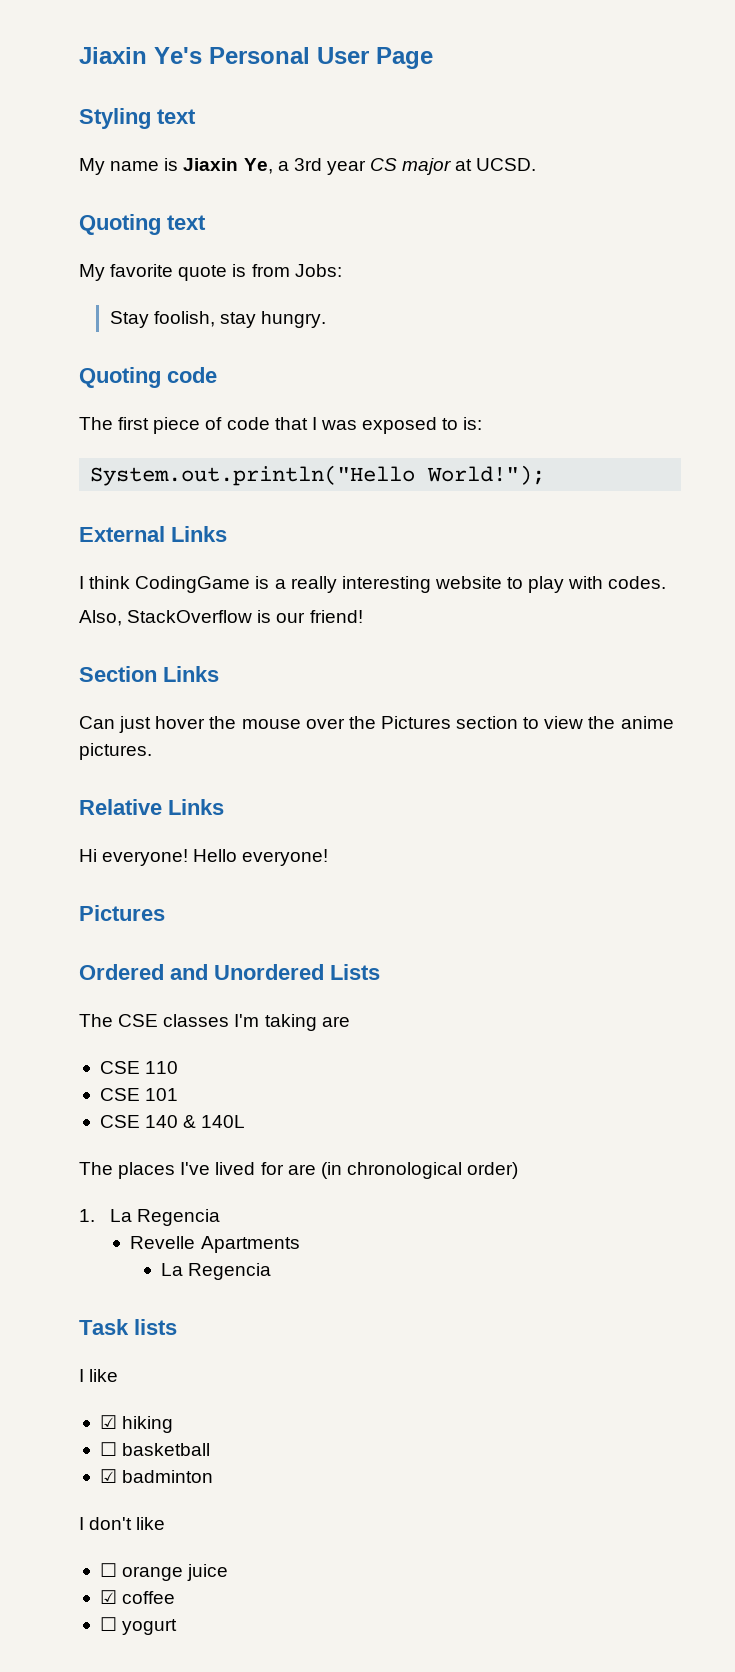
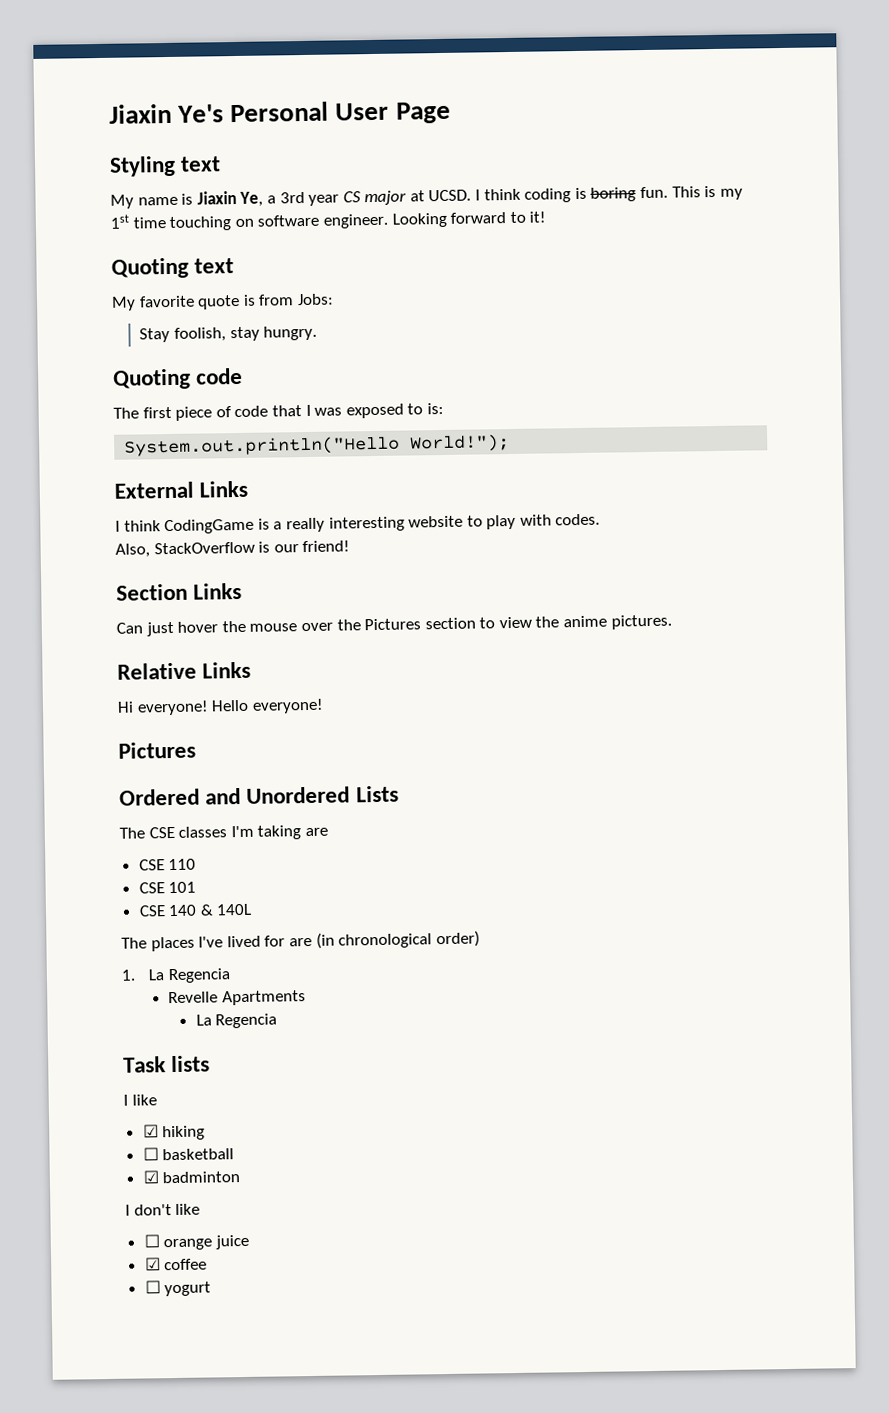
+ I think coding is boring fun. This is my 1st time touching on software engineer. Looking forward to it!

